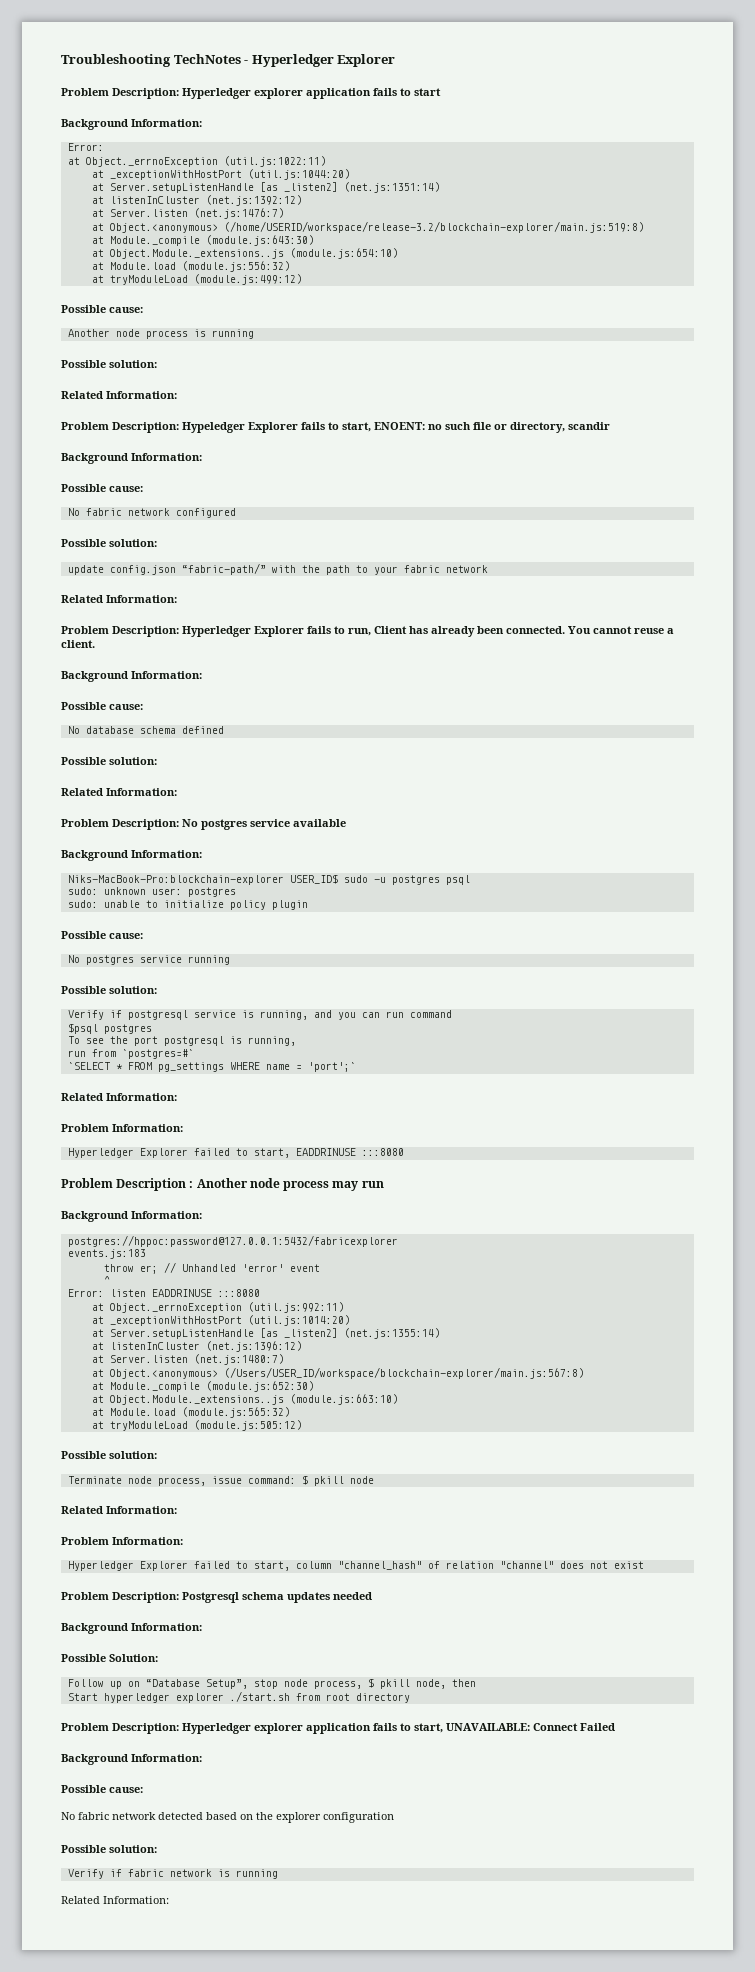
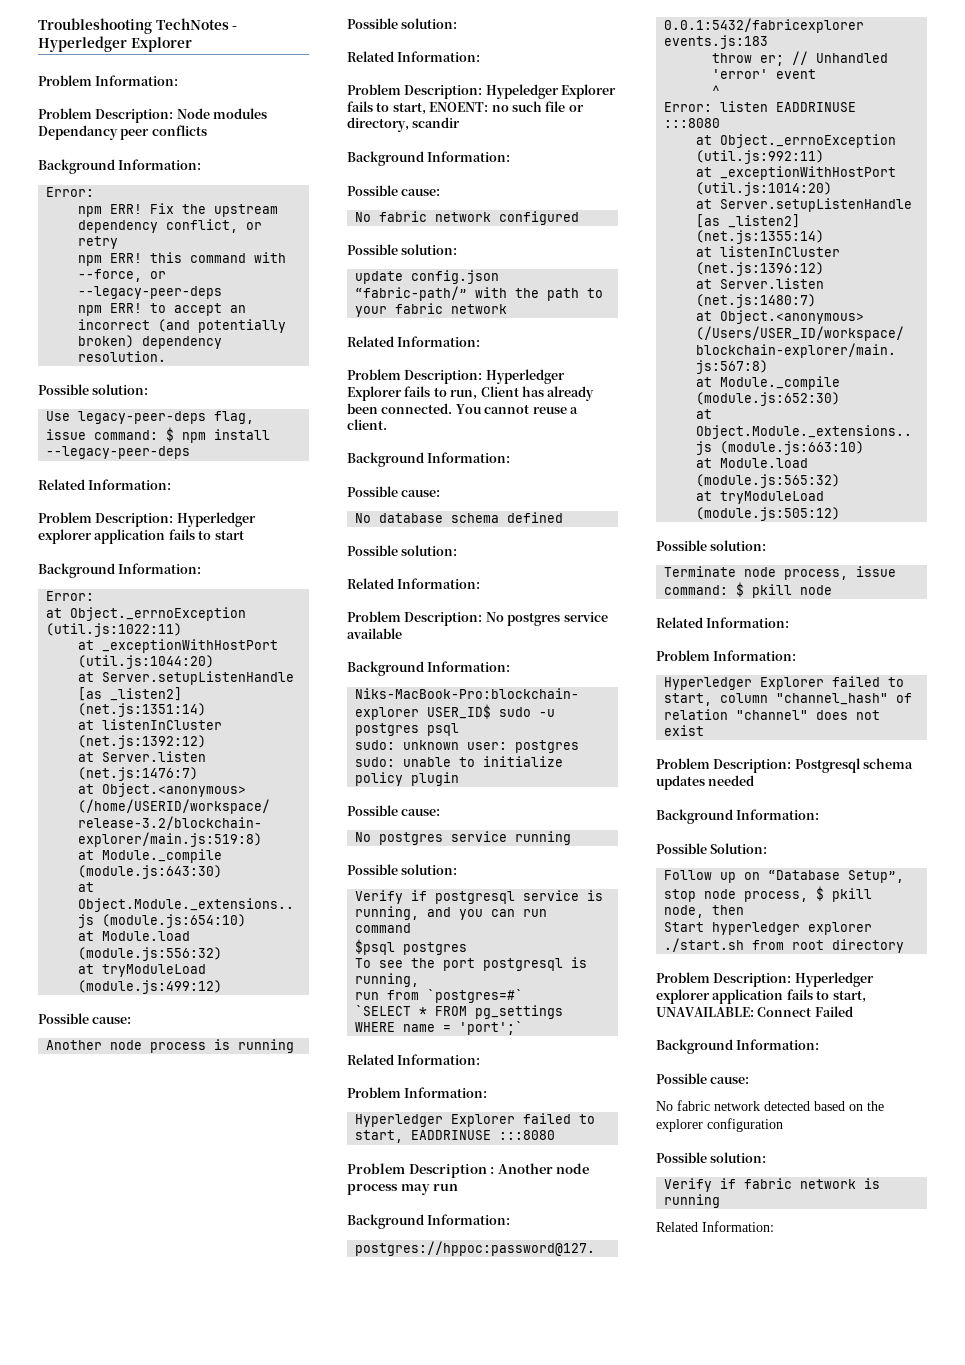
  Troubleshooting TechNotes - Hyperledger Explorer
+ Problem Information:
+ Problem Description: Node modules Dependancy peer conflicts
+ Background Information:
+ Error:
+ npm ERR! Fix the upstream dependency conflict, or retry
+ npm ERR! this command with --force, or --legacy-peer-deps
+ npm ERR! to accept an incorrect (and potentially broken) dependency resolution.
+ Possible solution:
+ Use legacy-peer-deps flag, issue command: $ npm install --legacy-peer-deps
+ Related Information:

